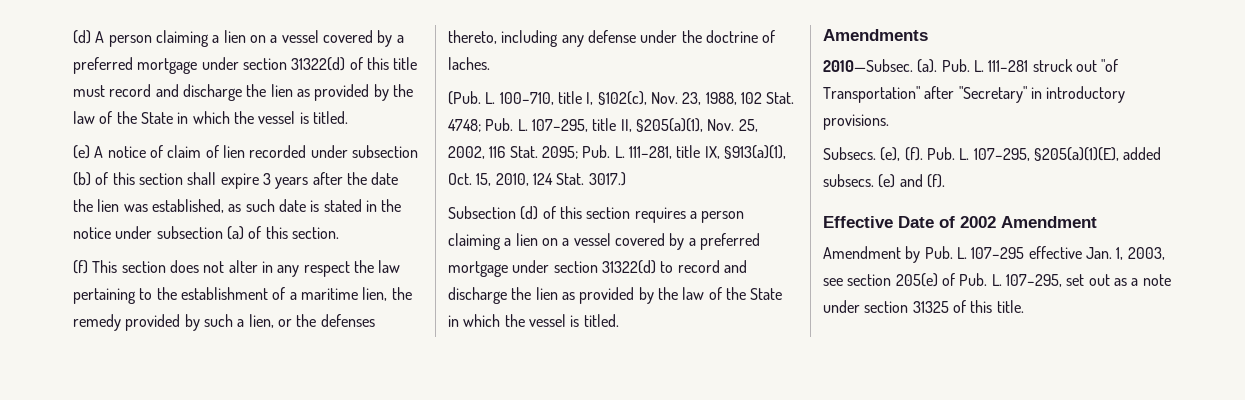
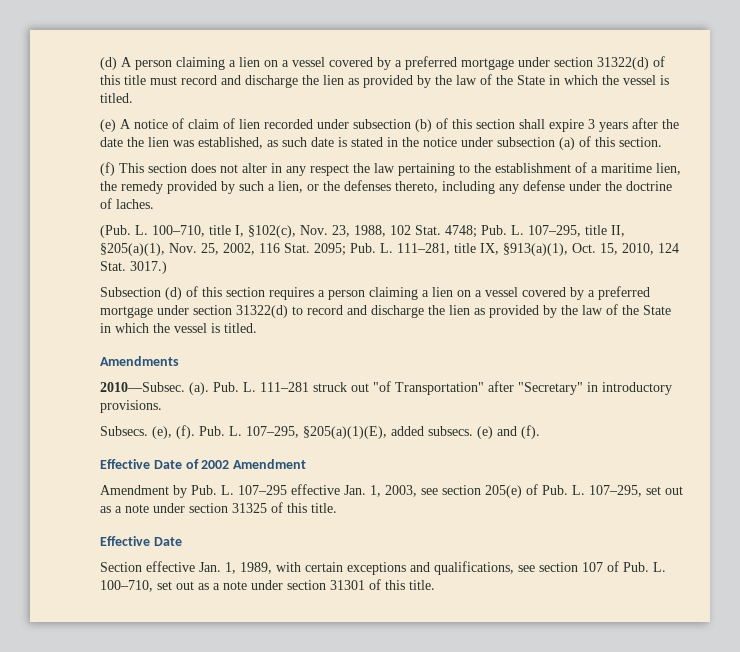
  Amendment by Pub. L. 107–295 effective Jan. 1, 2003, see section 205(e) of Pub. L. 107–295, set out as a note under section 31325 of this title.
+ Effective Date
+ Section effective Jan. 1, 1989, with certain exceptions and qualifications, see section 107 of Pub. L. 100–710, set out as a note under section 31301 of this title.

